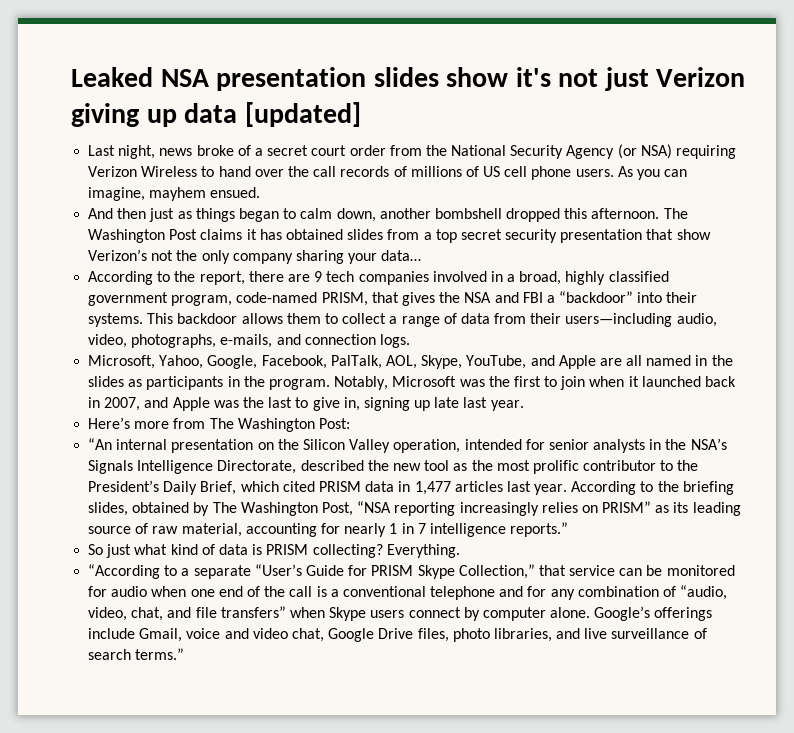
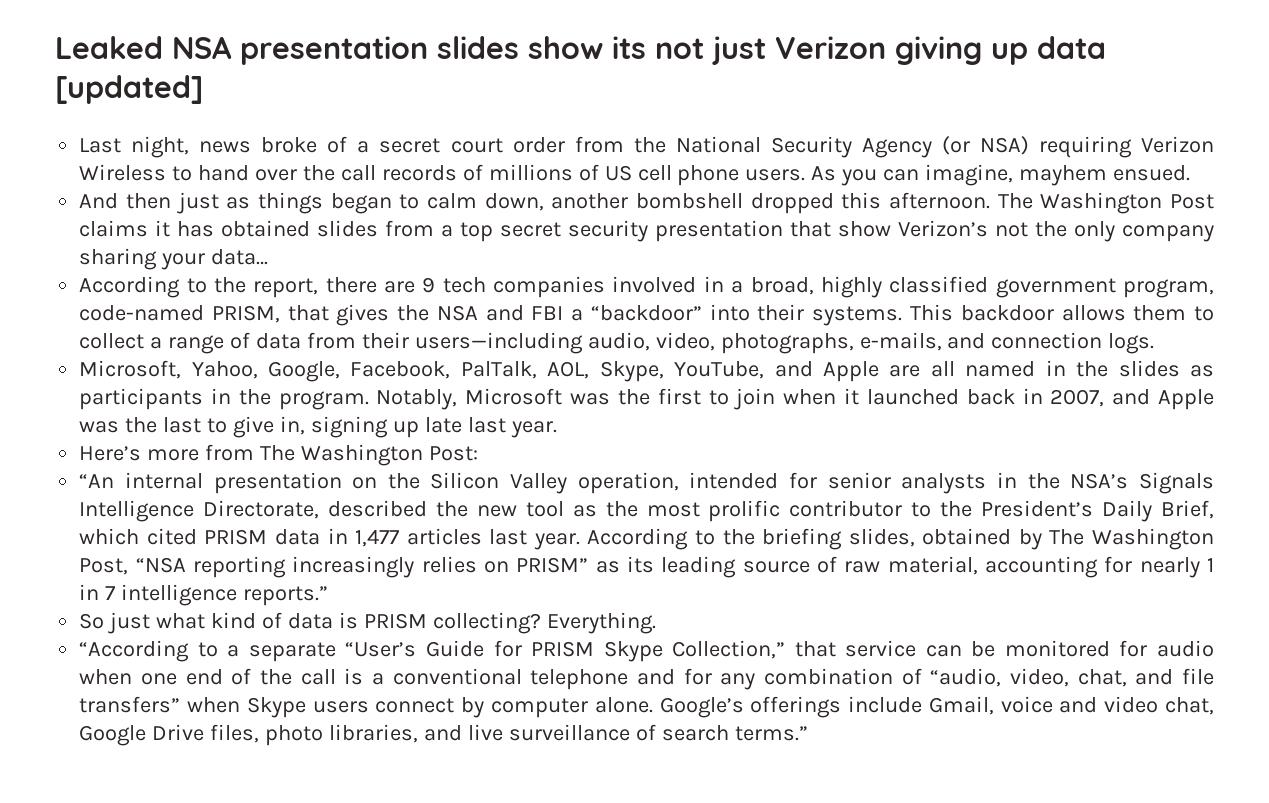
- Leaked NSA presentation slides show it's not just Verizon giving up data [updated]
+ Leaked NSA presentation slides show its not just Verizon giving up data [updated]

